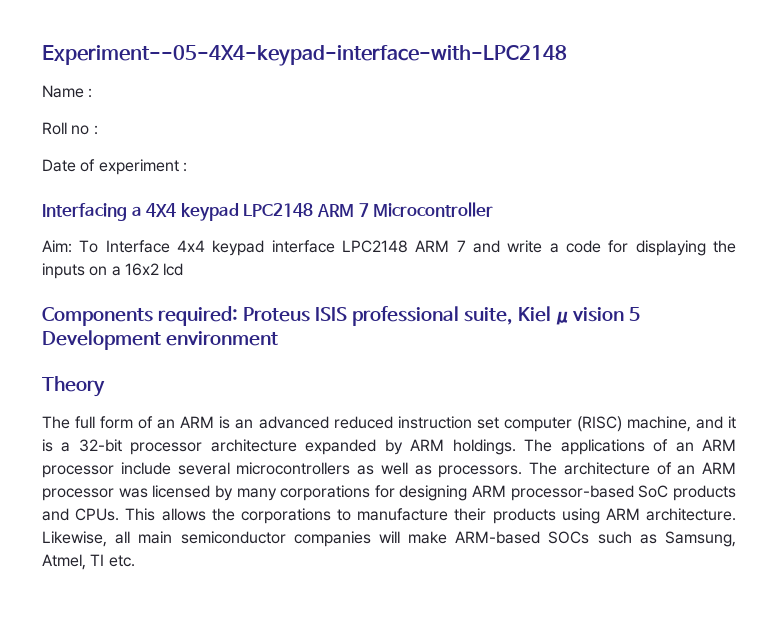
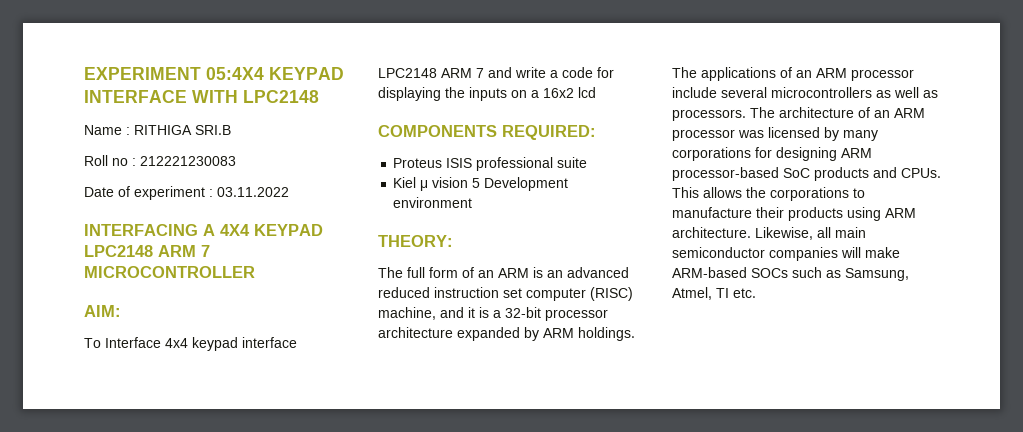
- Experiment--05-4X4-keypad-interface-with-LPC2148
+ EXPERIMENT 05:4X4 KEYPAD INTERFACE WITH LPC2148
- Name :
+ Name : RITHIGA SRI.B
- Roll no :
+ Roll no : 212221230083
- Date of experiment :
- Interfacing a 4X4 keypad LPC2148 ARM 7 Microcontroller
- Aim: To Interface 4x4 keypad interface LPC2148 ARM 7 and write a code for displaying the inputs on a 16x2 lcd
+ Date of experiment : 03.11.2022
+ INTERFACING A 4X4 KEYPAD LPC2148 ARM 7 MICROCONTROLLER
+ AIM:
+ To Interface 4x4 keypad interface LPC2148 ARM 7 and write a code for displaying the inputs on a 16x2 lcd
- Components required: Proteus ISIS professional suite, Kiel μ vision 5 Development environment
+ COMPONENTS REQUIRED:
+ Proteus ISIS professional suite
+ Kiel μ vision 5 Development environment
- Theory
+ THEORY:

